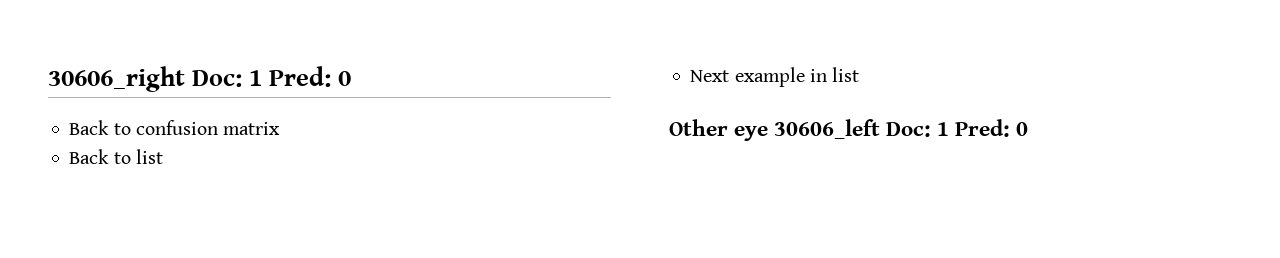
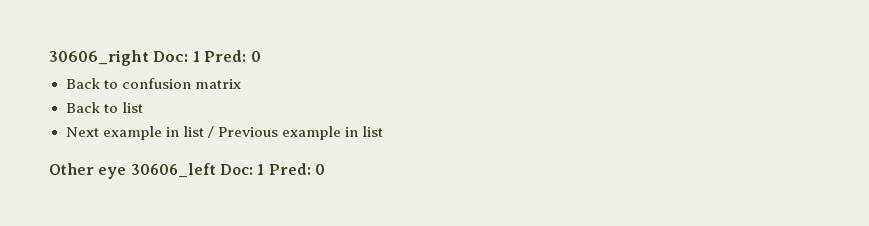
- Next example in list
+ Next example in list / Previous example in list

